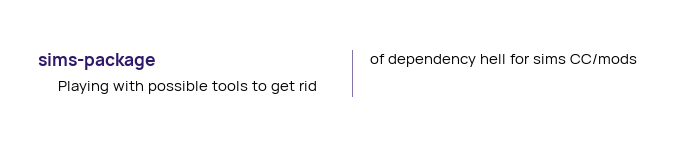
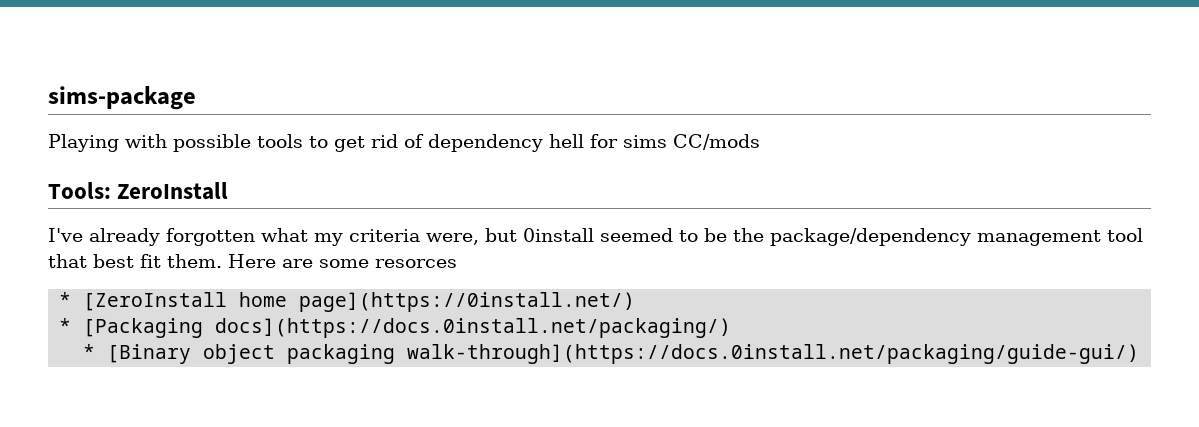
+ Tools: ZeroInstall
+ I've already forgotten what my criteria were, but 0install seemed to be the package/dependency management tool that best fit them. Here are some resorces
+ * [ZeroInstall home page](https://0install.net/)
+ * [Packaging docs](https://docs.0install.net/packaging/)
+ * [Binary object packaging walk-through](https://docs.0install.net/packaging/guide-gui/)

